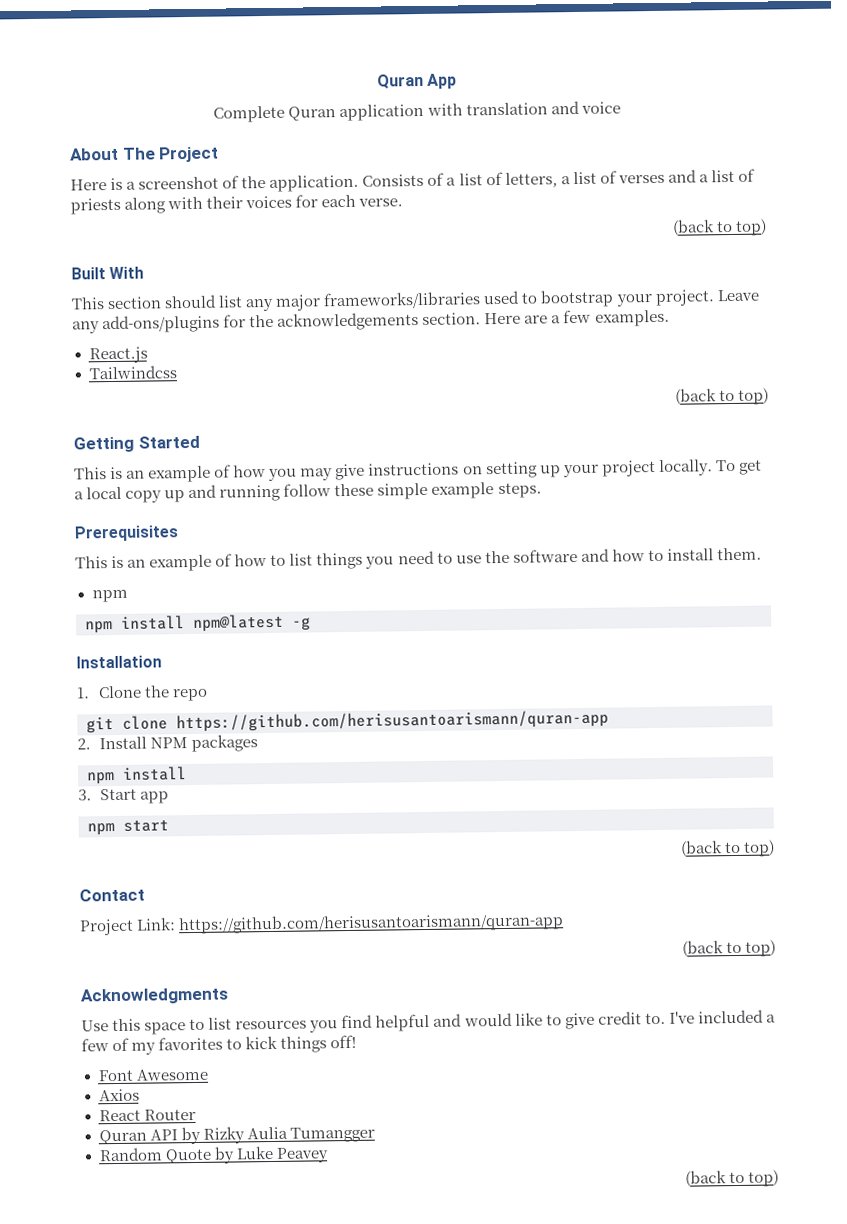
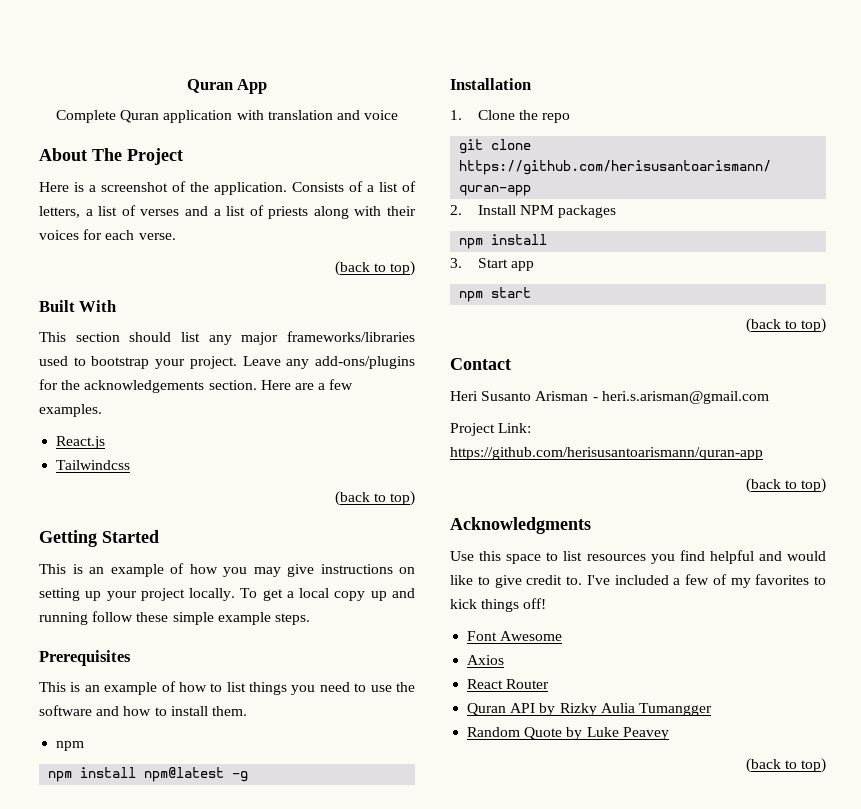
+ Heri Susanto Arisman - heri.s.arisman@gmail.com

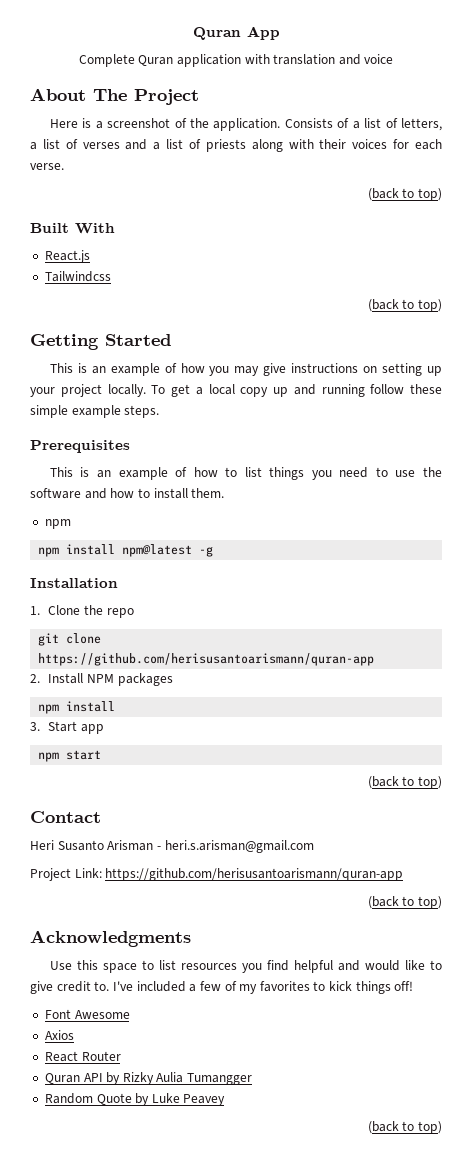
- This section should list any major frameworks/libraries used to bootstrap your project. Leave any add-ons/plugins for the acknowledgements section. Here are a few examples.

